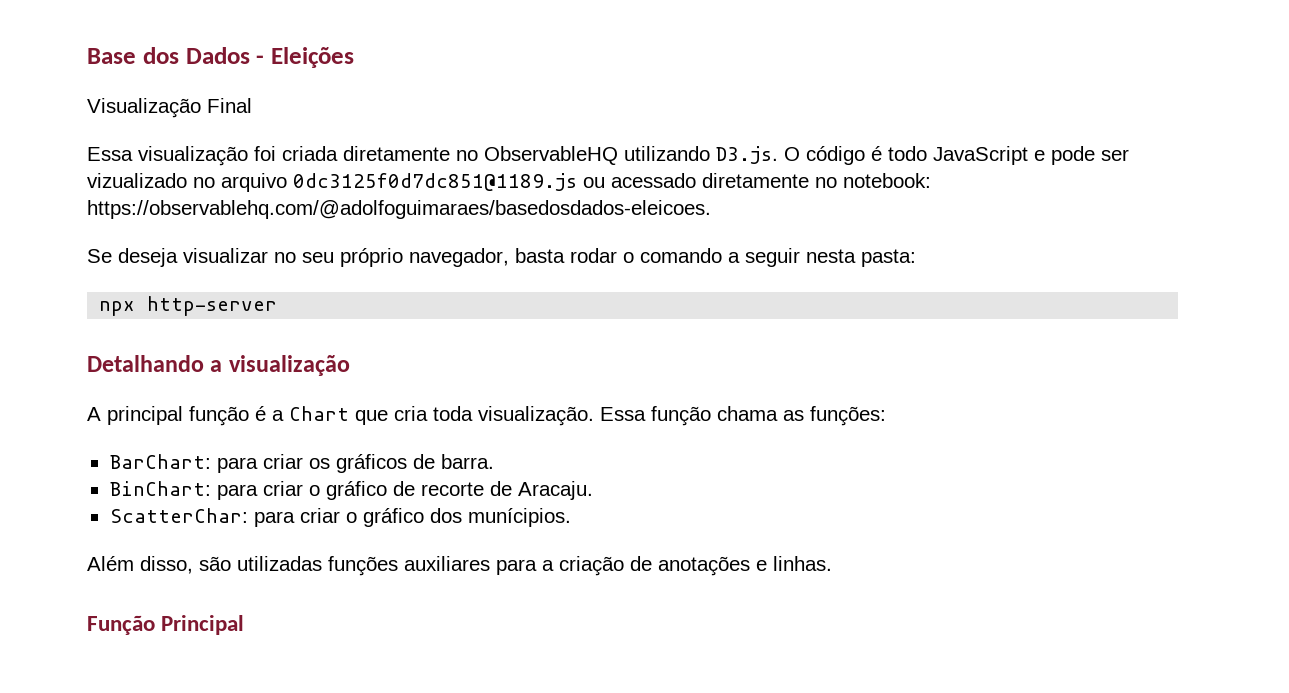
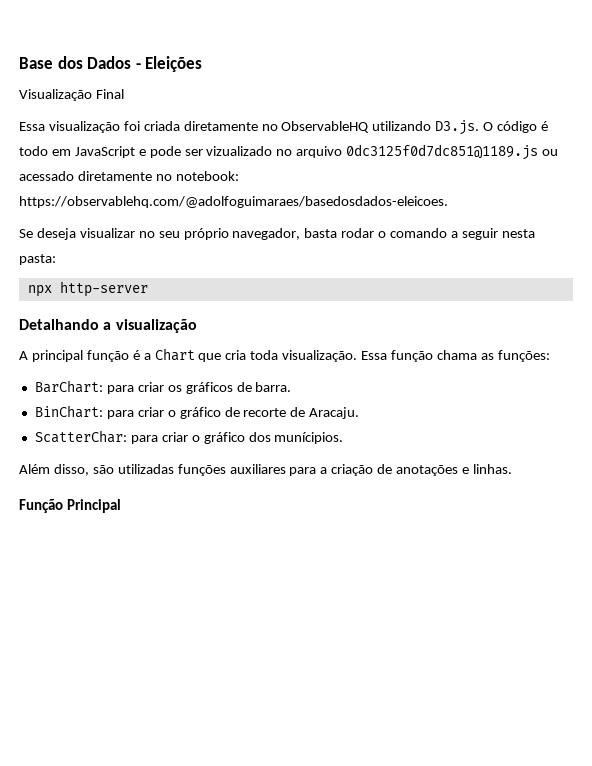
- Essa visualização foi criada diretamente no ObservableHQ utilizando D3.js. O código é todo JavaScript e pode ser vizualizado no arquivo 0dc3125f0d7dc851@1189.js ou acessado diretamente no notebook: https://observablehq.com/@adolfoguimaraes/basedosdados-eleicoes.
+ Essa visualização foi criada diretamente no ObservableHQ utilizando D3.js. O código é todo em JavaScript e pode ser vizualizado no arquivo 0dc3125f0d7dc851@1189.js ou acessado diretamente no notebook: https://observablehq.com/@adolfoguimaraes/basedosdados-eleicoes.

